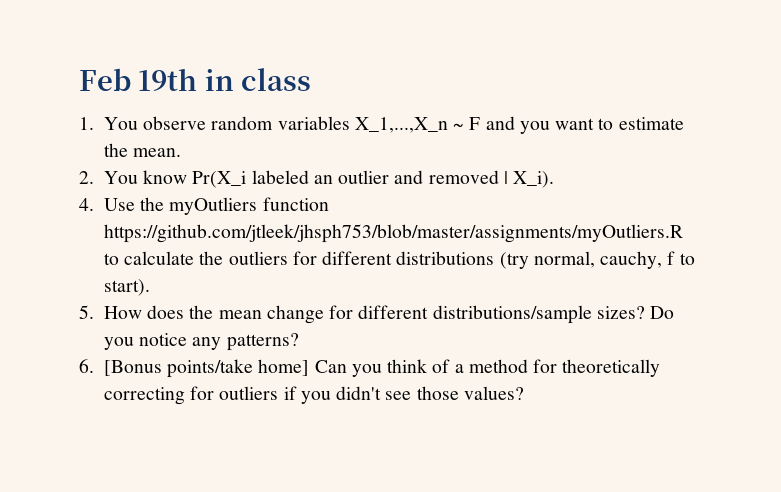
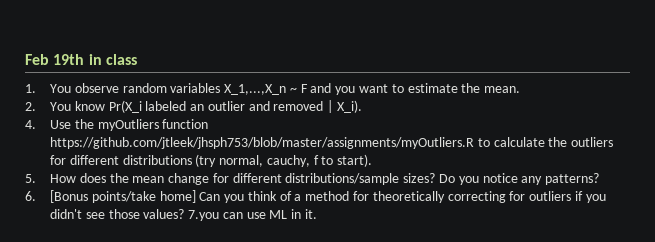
+ 7.you can use ML in it.

